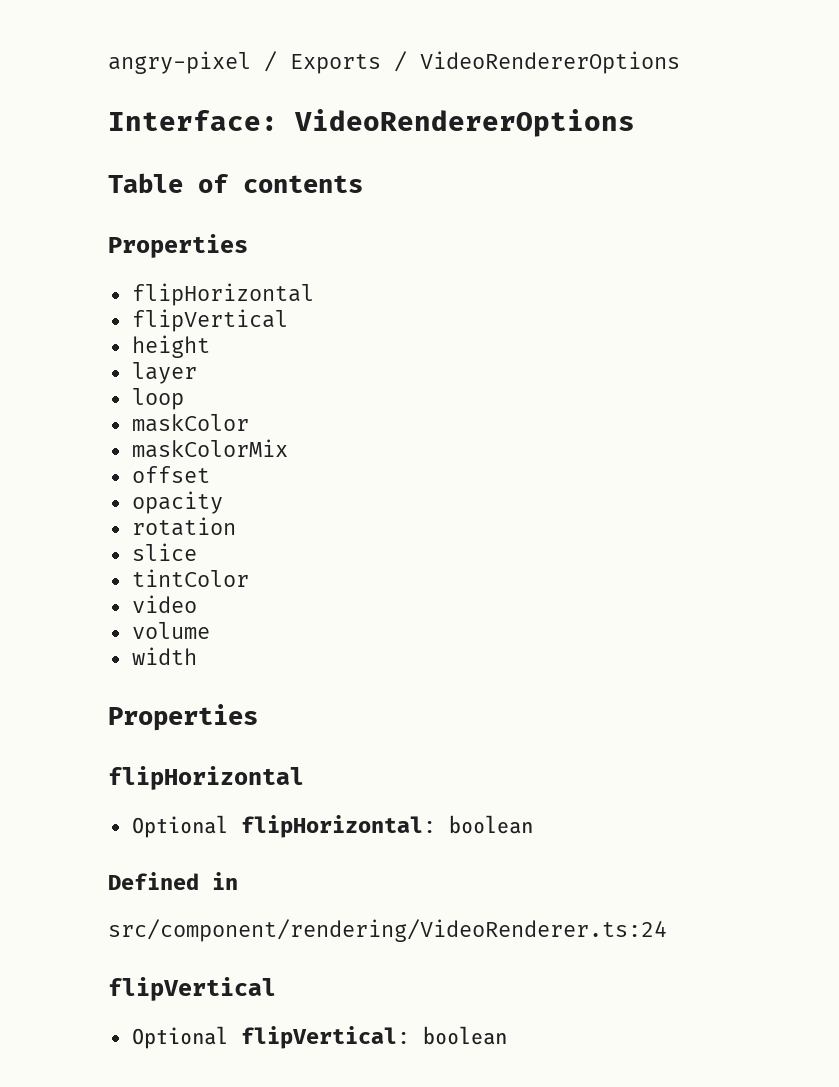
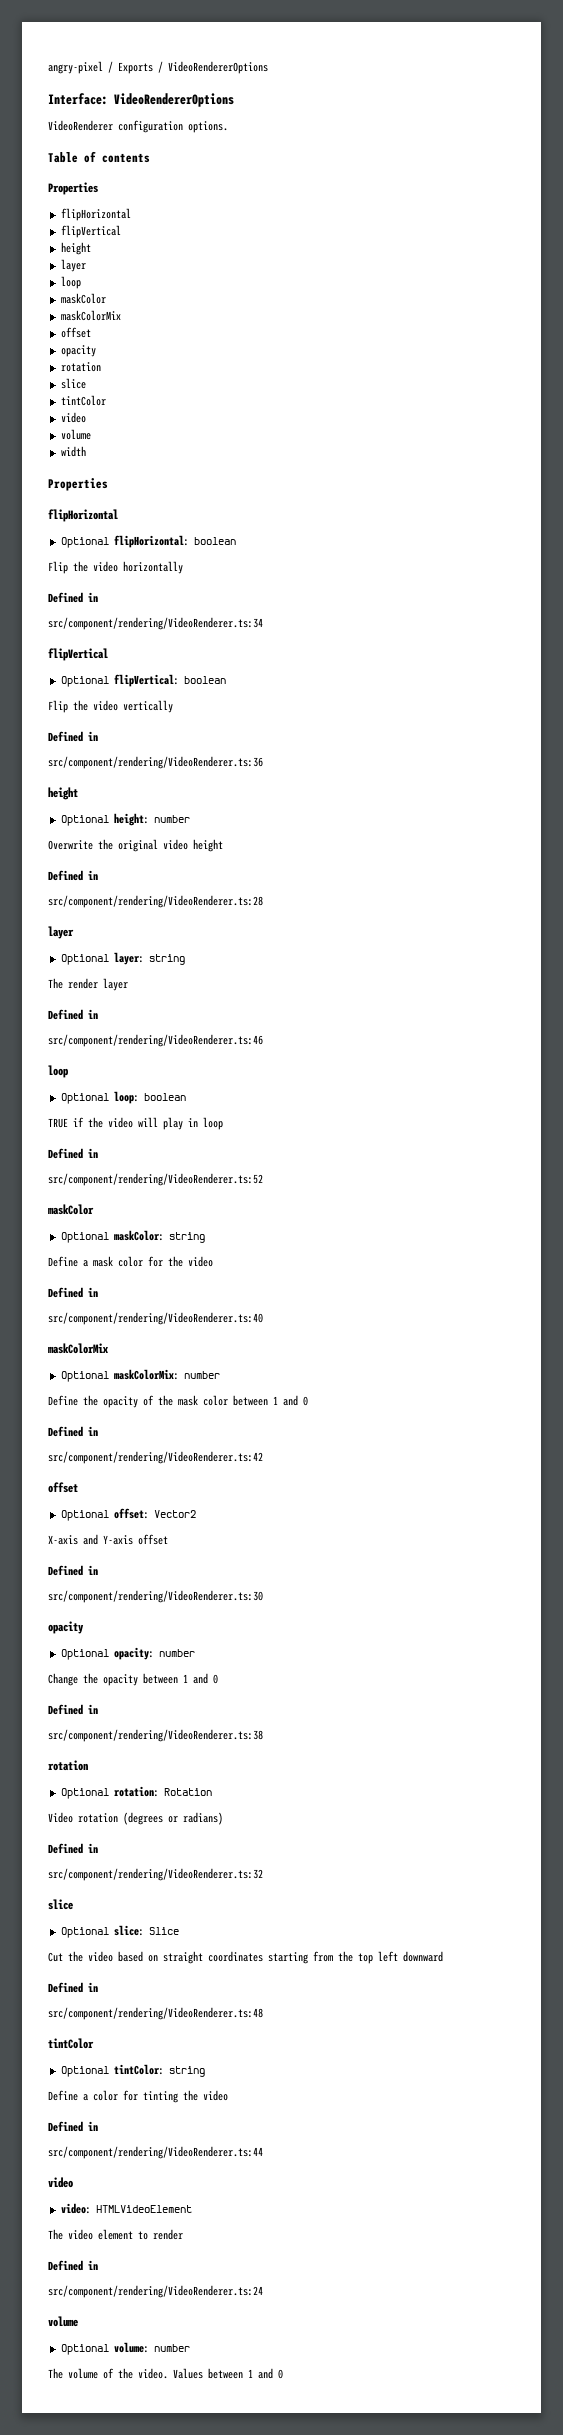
+ VideoRenderer configuration options.
+ Flip the video horizontally
  Defined in
- src/component/rendering/VideoRenderer.ts:24
+ src/component/rendering/VideoRenderer.ts:34
+ Flip the video vertically
+ Defined in
+ src/component/rendering/VideoRenderer.ts:36
+ height
+ Optional height: number
+ Overwrite the original video height
+ Defined in
+ src/component/rendering/VideoRenderer.ts:28
+ layer
+ Optional layer: string
+ The render layer
+ Defined in
+ src/component/rendering/VideoRenderer.ts:46
+ loop
+ Optional loop: boolean
+ TRUE if the video will play in loop
+ Defined in
+ src/component/rendering/VideoRenderer.ts:52
+ maskColor
+ Optional maskColor: string
+ Define a mask color for the video
+ Defined in
+ src/component/rendering/VideoRenderer.ts:40
+ maskColorMix
+ Optional maskColorMix: number
+ Define the opacity of the mask color between 1 and 0
+ Defined in
+ src/component/rendering/VideoRenderer.ts:42
+ offset
+ Optional offset: Vector2
+ X-axis and Y-axis offset
+ Defined in
+ src/component/rendering/VideoRenderer.ts:30
+ opacity
+ Optional opacity: number
+ Change the opacity between 1 and 0
+ Defined in
+ src/component/rendering/VideoRenderer.ts:38
+ rotation
+ Optional rotation: Rotation
+ Video rotation (degrees or radians)
+ Defined in
+ src/component/rendering/VideoRenderer.ts:32
+ slice
+ Optional slice: Slice
+ Cut the video based on straight coordinates starting from the top left downward
+ Defined in
+ src/component/rendering/VideoRenderer.ts:48
+ tintColor
+ Optional tintColor: string
+ Define a color for tinting the video
+ Defined in
+ src/component/rendering/VideoRenderer.ts:44
+ video
+ video: HTMLVideoElement
+ The video element to render
+ Defined in
+ src/component/rendering/VideoRenderer.ts:24
+ volume
+ Optional volume: number
+ The volume of the video. Values between 1 and 0

